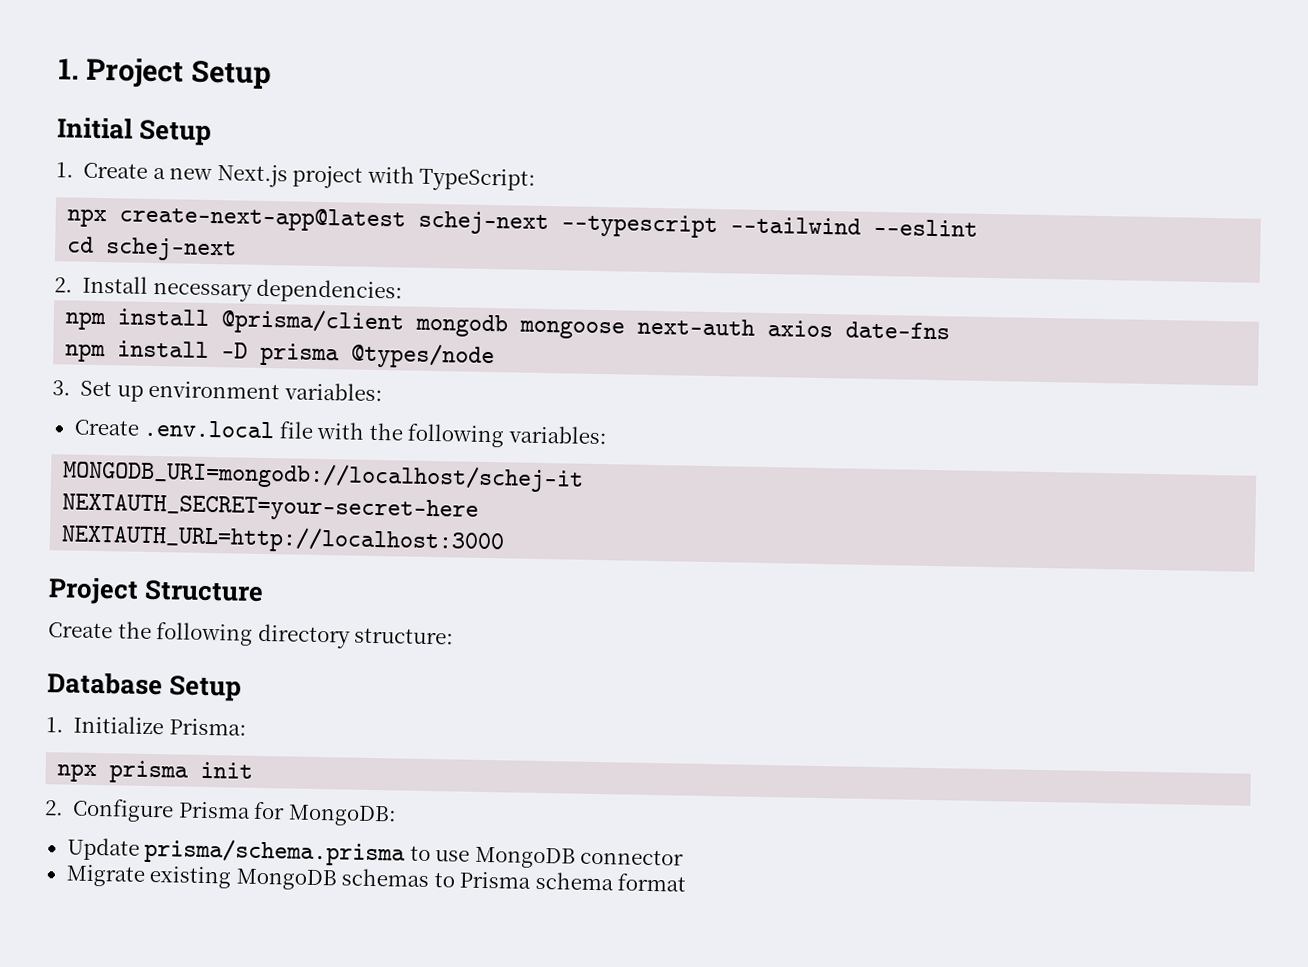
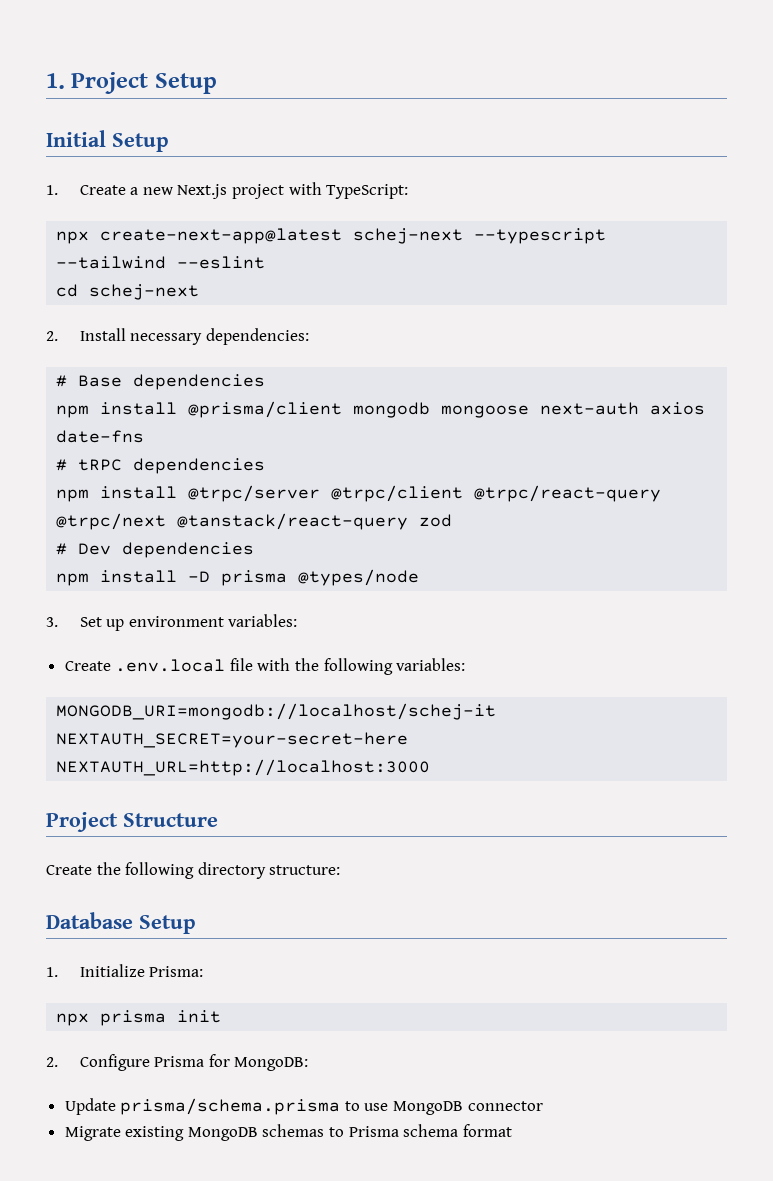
+ # Base dependencies
+ # tRPC dependencies
+ npm install @trpc/server @trpc/client @trpc/react-query @trpc/next @tanstack/react-query zod
+ # Dev dependencies

